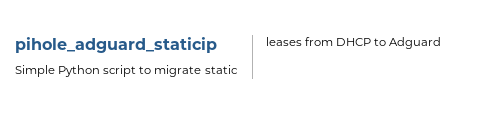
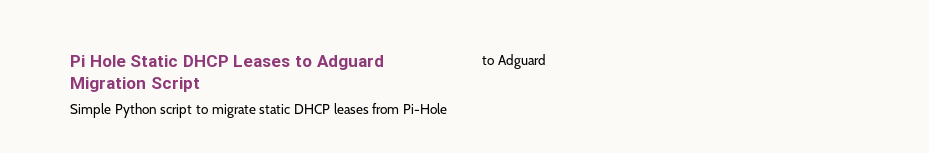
- pihole_adguard_staticip
+ Pi Hole Static DHCP Leases to Adguard Migration Script
- Simple Python script to migrate static leases from DHCP to Adguard
+ Simple Python script to migrate static DHCP leases from Pi-Hole to Adguard

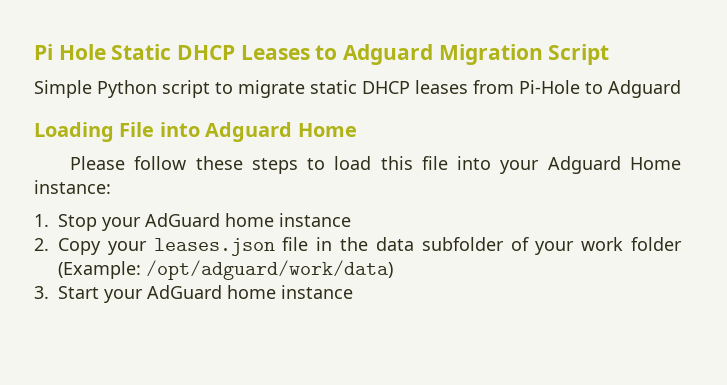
+ Loading File into Adguard Home
+ Please follow these steps to load this file into your Adguard Home instance:
+ 1. Stop your AdGuard home instance
+ 2. Copy your leases.json file in the data subfolder of your work folder (Example: /opt/adguard/work/data)
+ 3. Start your AdGuard home instance

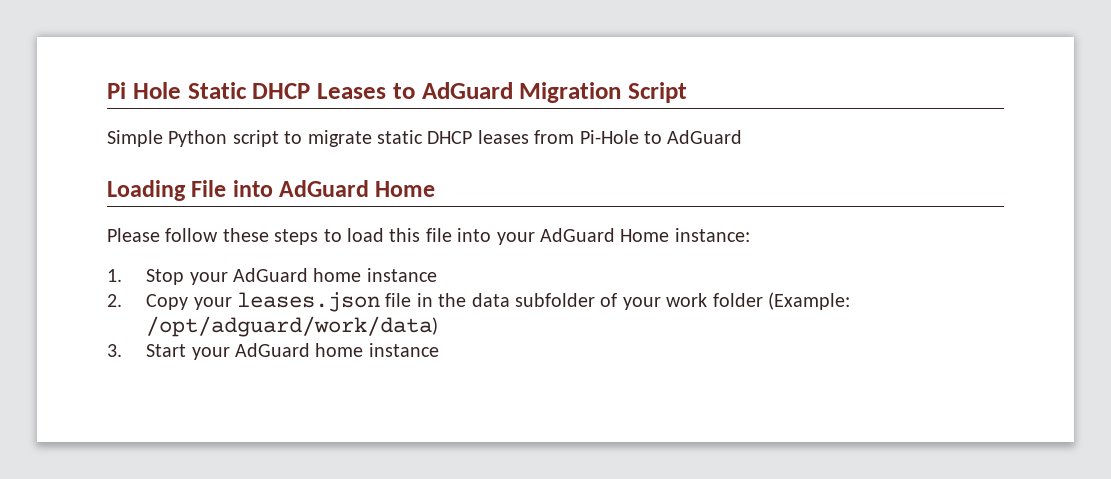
- Pi Hole Static DHCP Leases to Adguard Migration Script
+ Pi Hole Static DHCP Leases to AdGuard Migration Script
- Simple Python script to migrate static DHCP leases from Pi-Hole to Adguard
+ Simple Python script to migrate static DHCP leases from Pi-Hole to AdGuard
- Loading File into Adguard Home
+ Loading File into AdGuard Home
- Please follow these steps to load this file into your Adguard Home instance:
+ Please follow these steps to load this file into your AdGuard Home instance:

